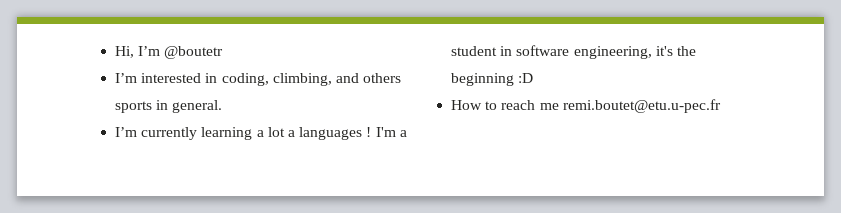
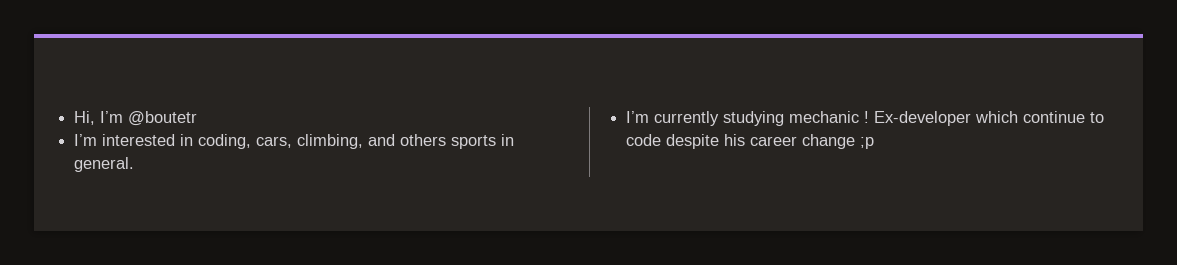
- I’m interested in coding, climbing, and others sports in general.
+ I’m interested in coding, cars, climbing, and others sports in general.
- I’m currently learning a lot a languages ! I'm a student in software engineering, it's the beginning :D
- How to reach me remi.boutet@etu.u-pec.fr
+ I’m currently studying mechanic ! Ex-developer which continue to code despite his career change ;p

